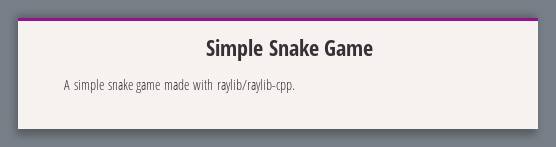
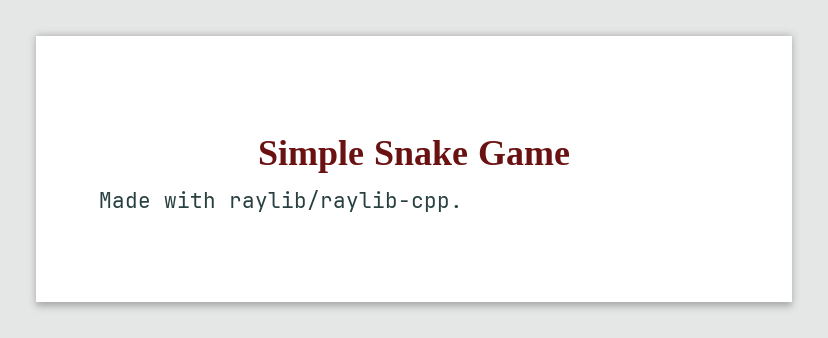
- A simple snake game made with raylib/raylib-cpp.
+ Made with raylib/raylib-cpp.

